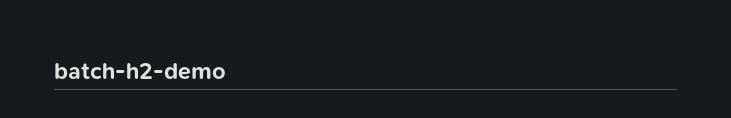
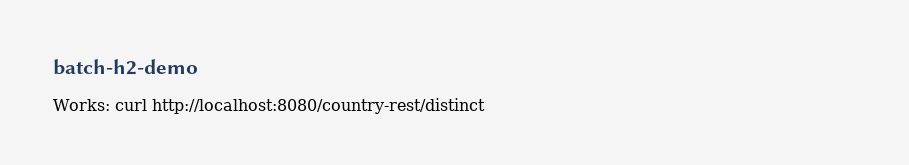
+ Works: curl http://localhost:8080/country-rest/distinct

